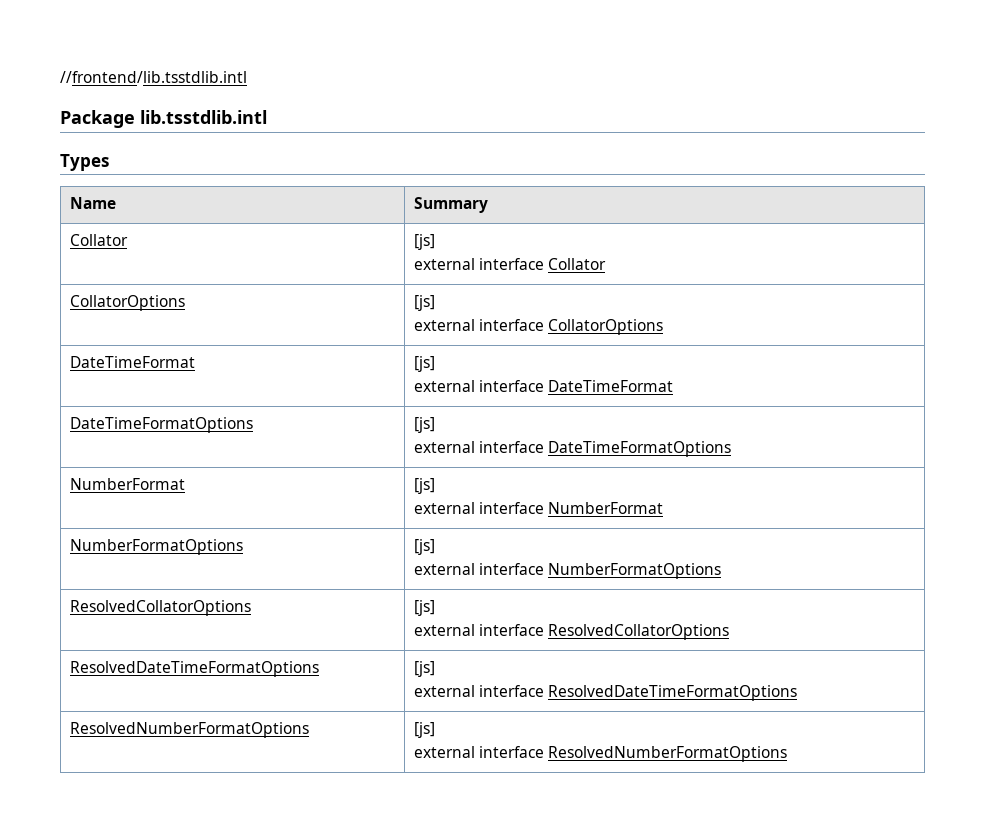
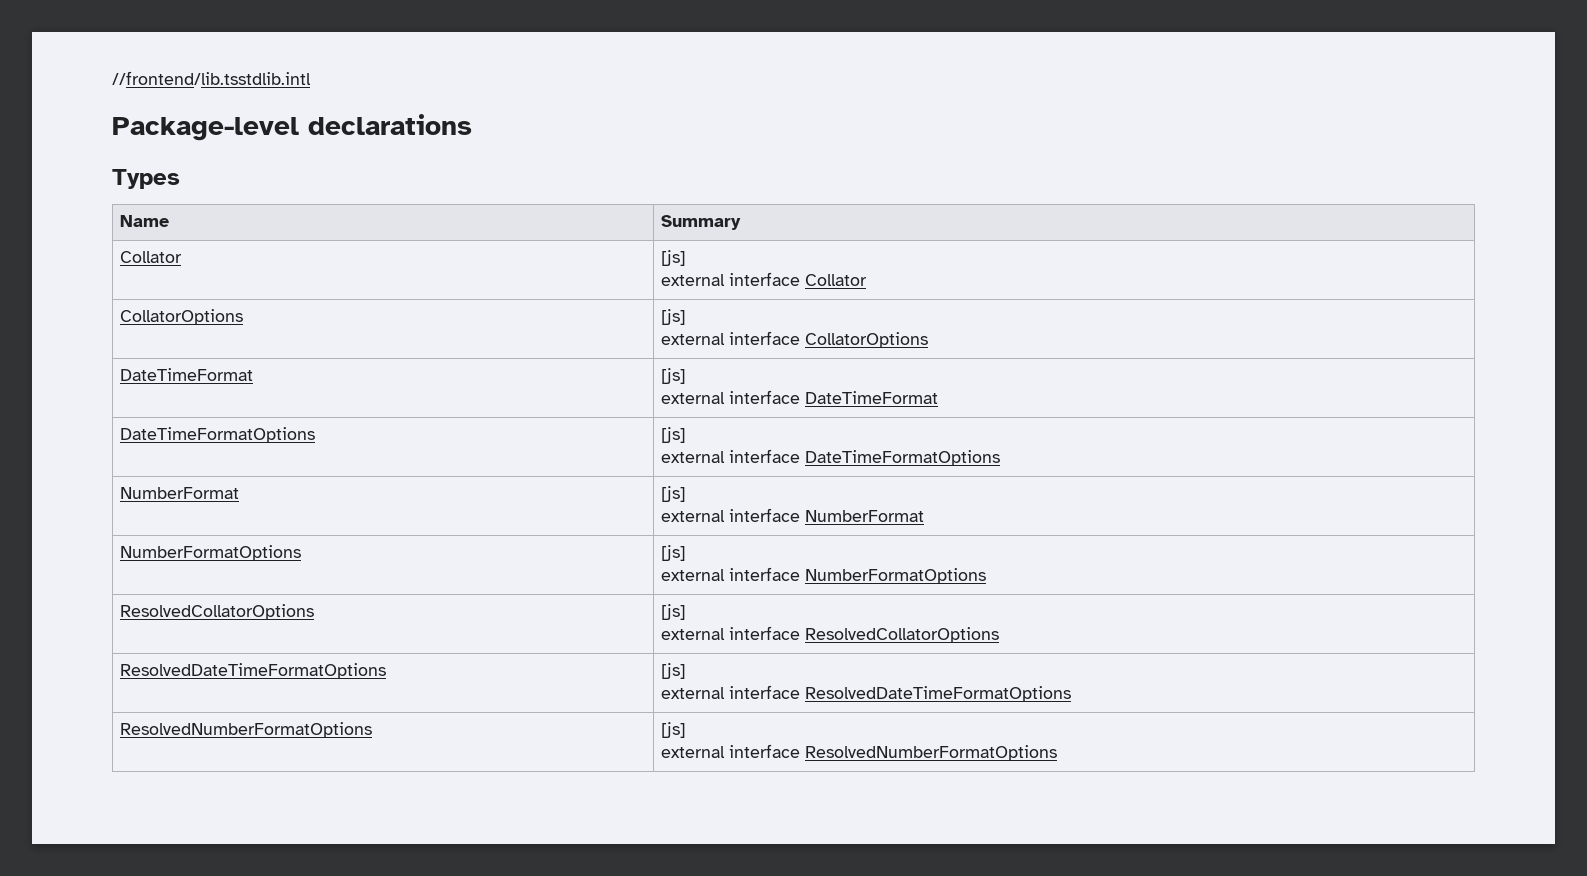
- Package lib.tsstdlib.intl
+ Package-level declarations

